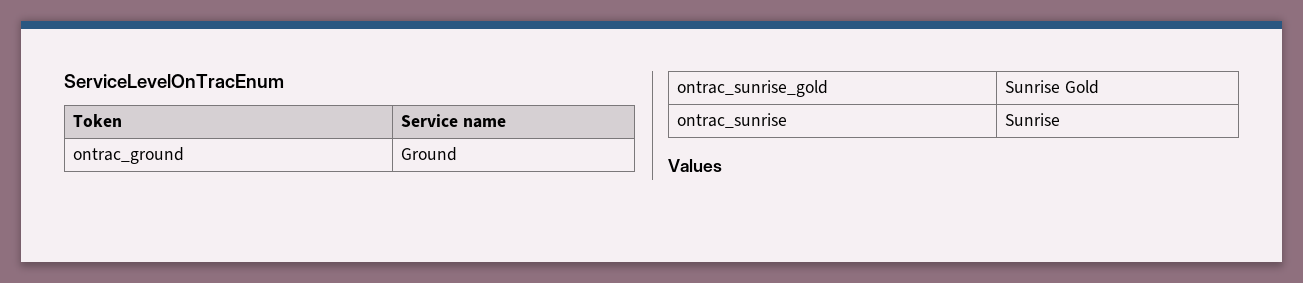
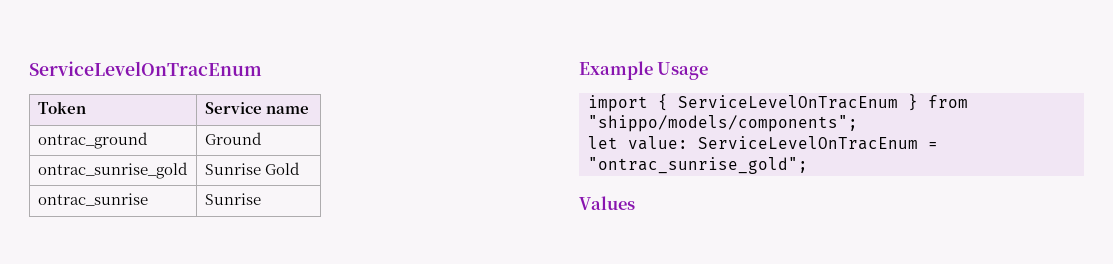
+ Example Usage
+ import { ServiceLevelOnTracEnum } from "shippo/models/components";
+ let value: ServiceLevelOnTracEnum = "ontrac_sunrise_gold";

